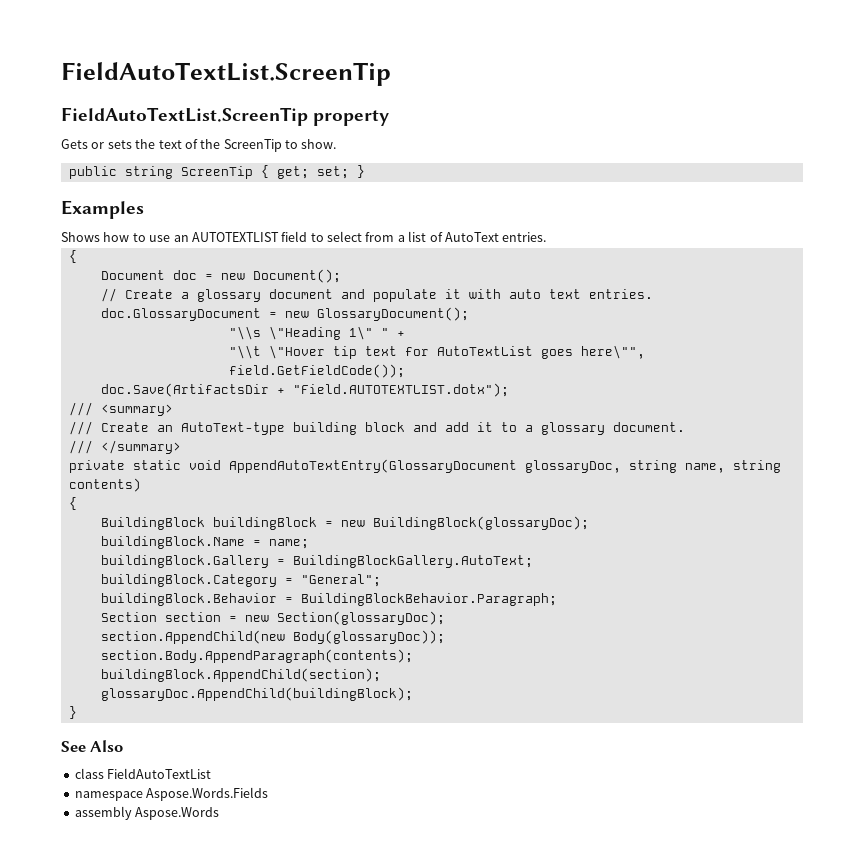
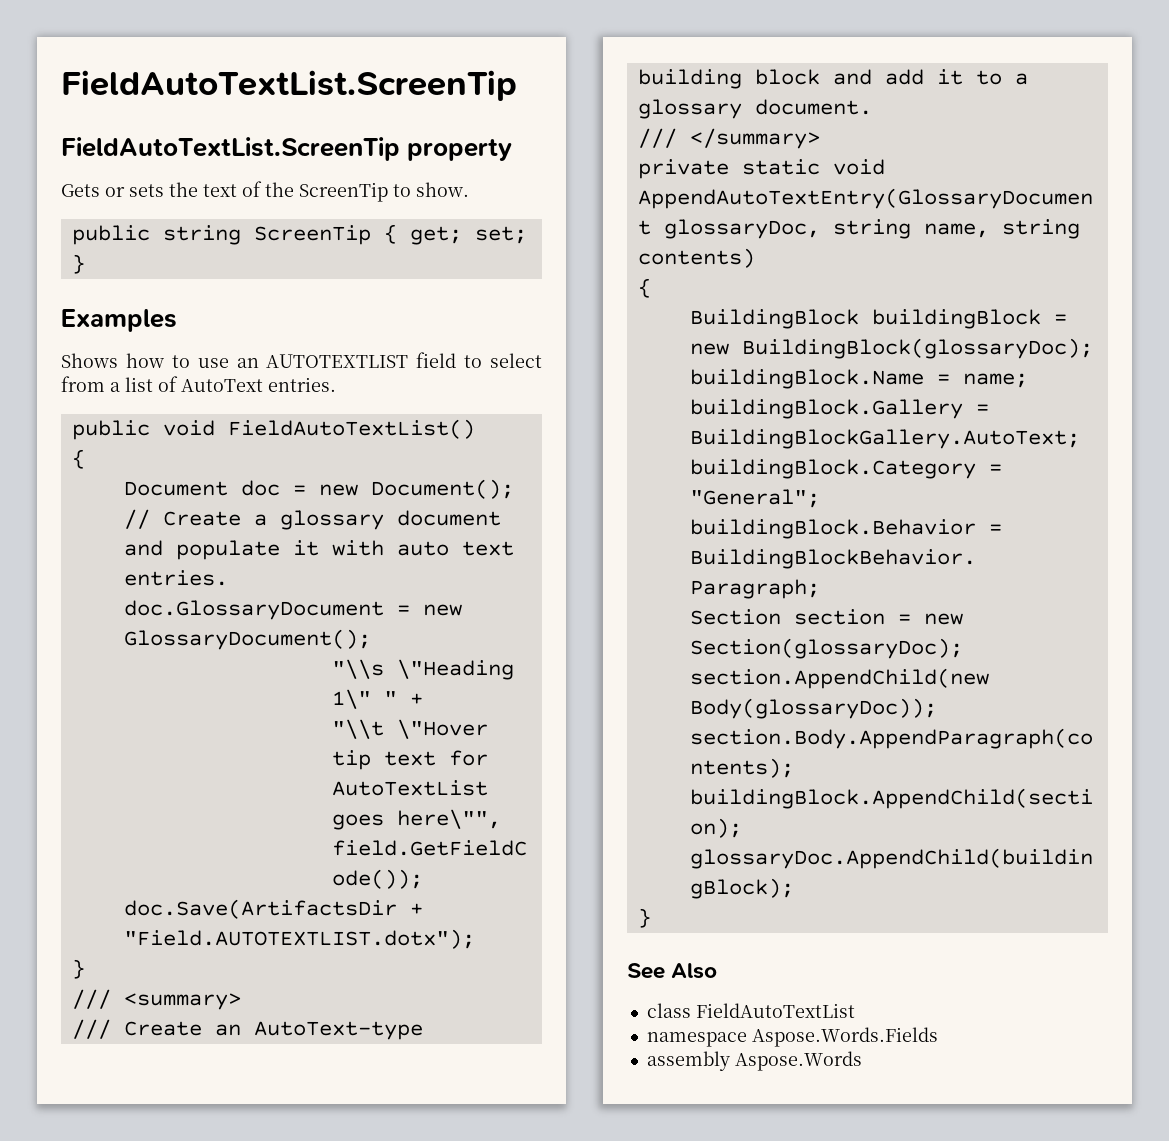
+ public void FieldAutoTextList()
  doc.Save(ArtifactsDir + "Field.AUTOTEXTLIST.dotx");
+ }

